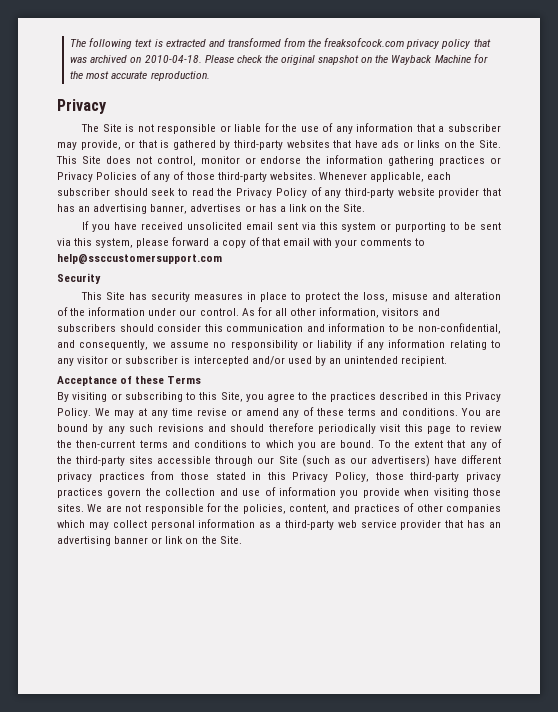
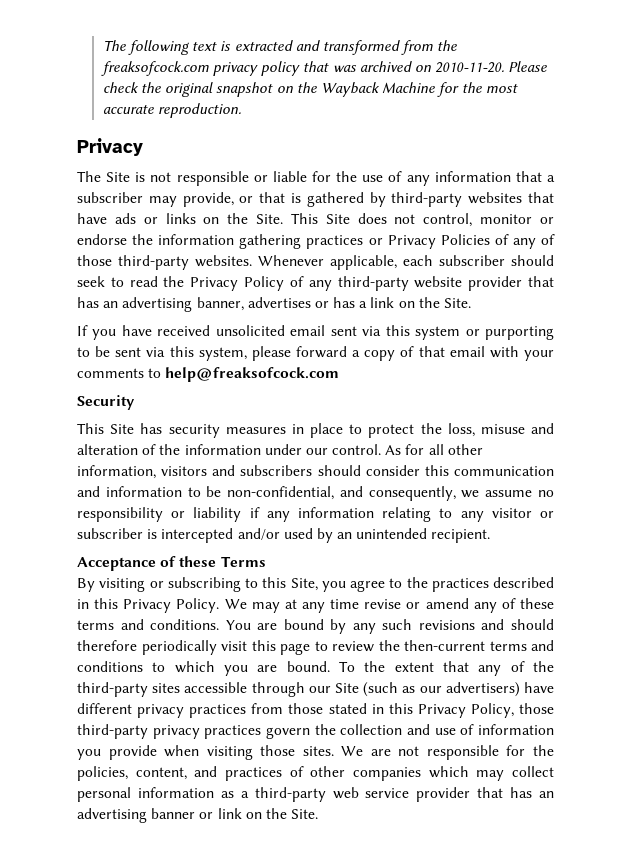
- The following text is extracted and transformed from the freaksofcock.com privacy policy that was archived on 2010-04-18.
+ The following text is extracted and transformed from the freaksofcock.com privacy policy that was archived on 2010-11-20.
- If you have received unsolicited email sent via this system or purporting to be sent via this system, please forward a copy of that email with your comments to help@ssccustomersupport.com
+ If you have received unsolicited email sent via this system or purporting to be sent via this system, please forward a copy of that email with your comments to help@freaksofcock.com

